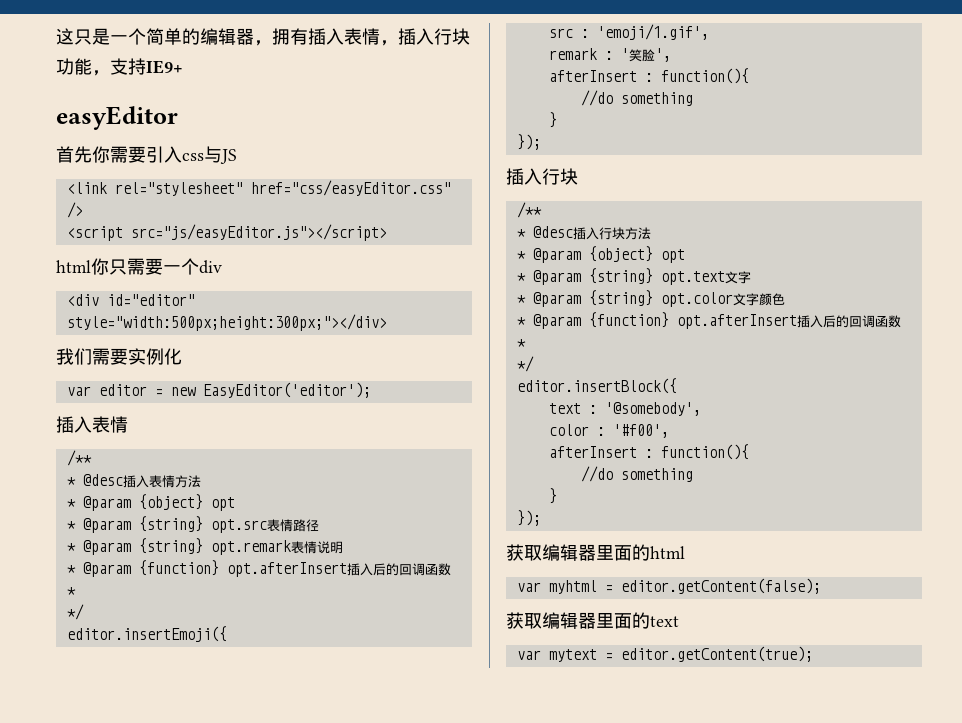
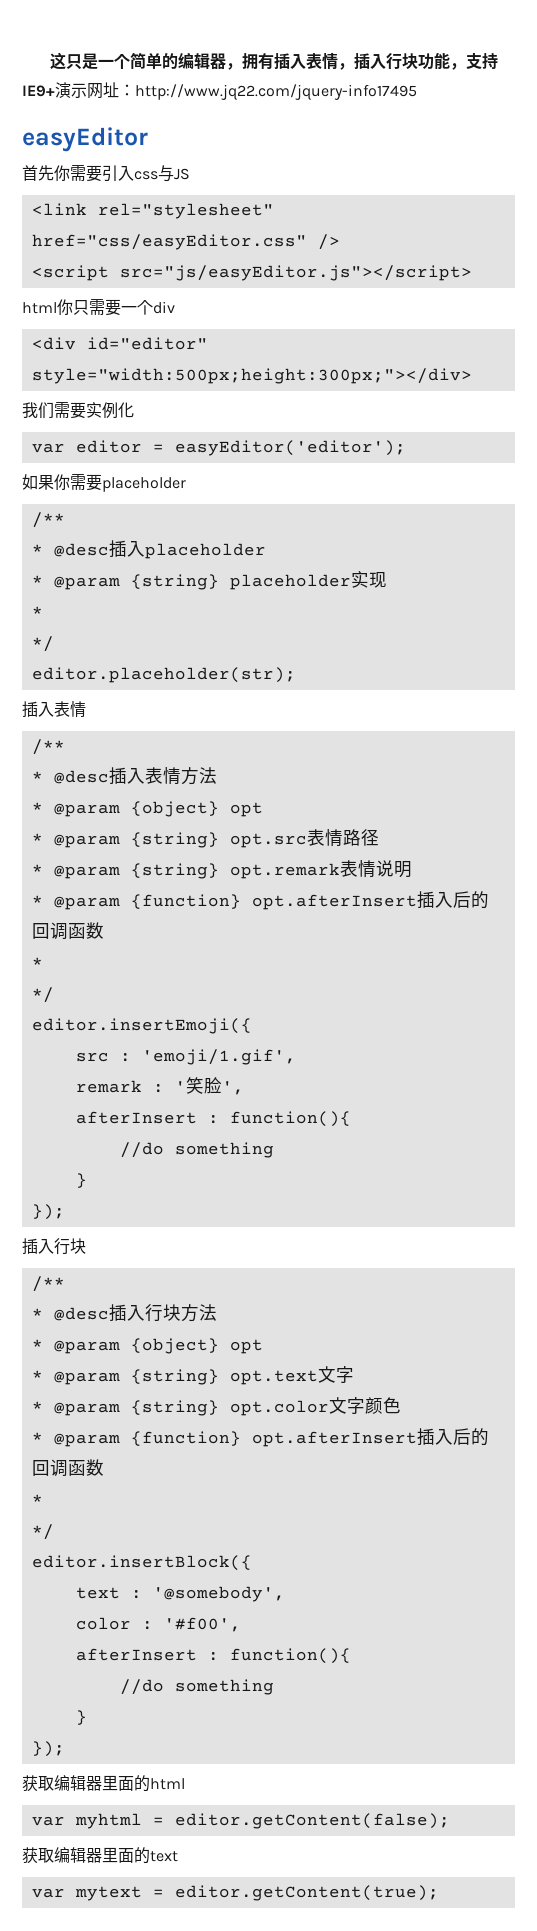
- 这只是一个简单的编辑器，拥有插入表情，插入行块功能，支持IE9+
+ 这只是一个简单的编辑器，拥有插入表情，插入行块功能，支持IE9+演示网址：http://www.jq22.com/jquery-info17495
- var editor = new EasyEditor('editor');
+ var editor = easyEditor('editor');
+ 如果你需要placeholder
+ /**
+ * @desc插入placeholder
+ * @param {string} placeholder实现
+ *
+ */
+ editor.placeholder(str);

